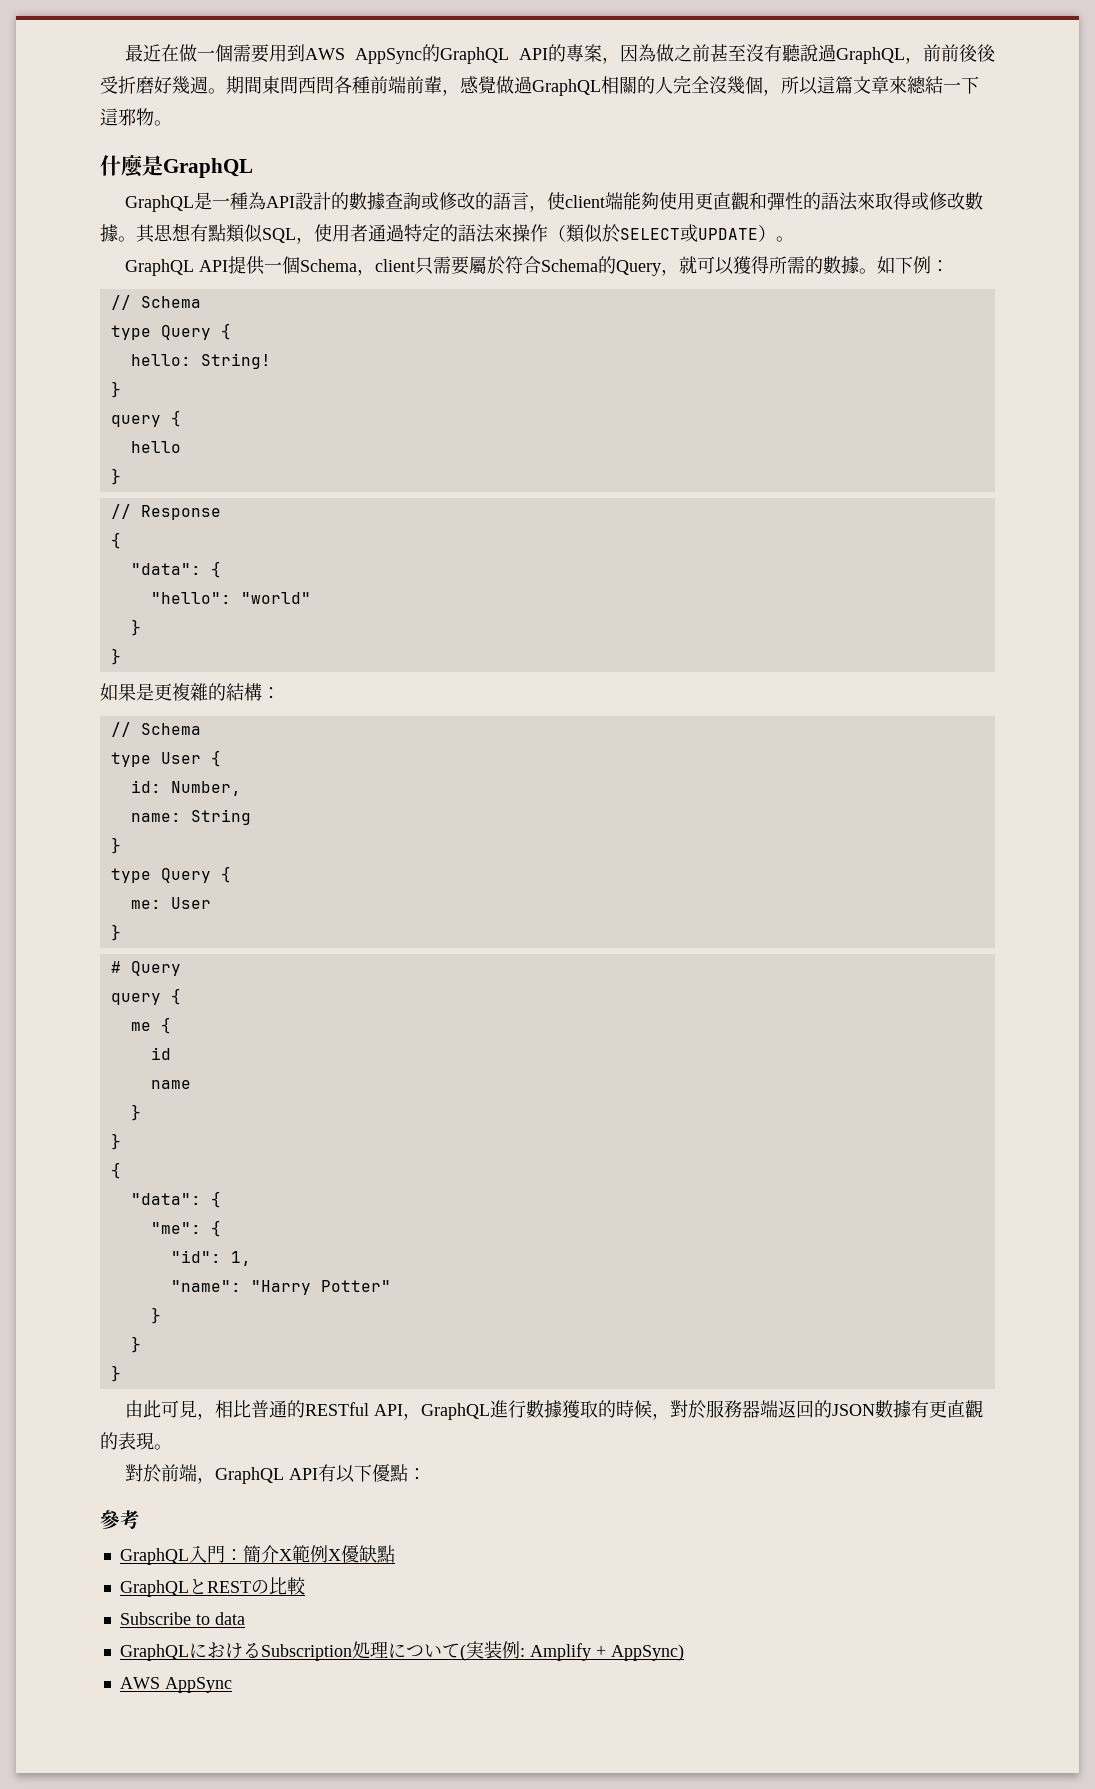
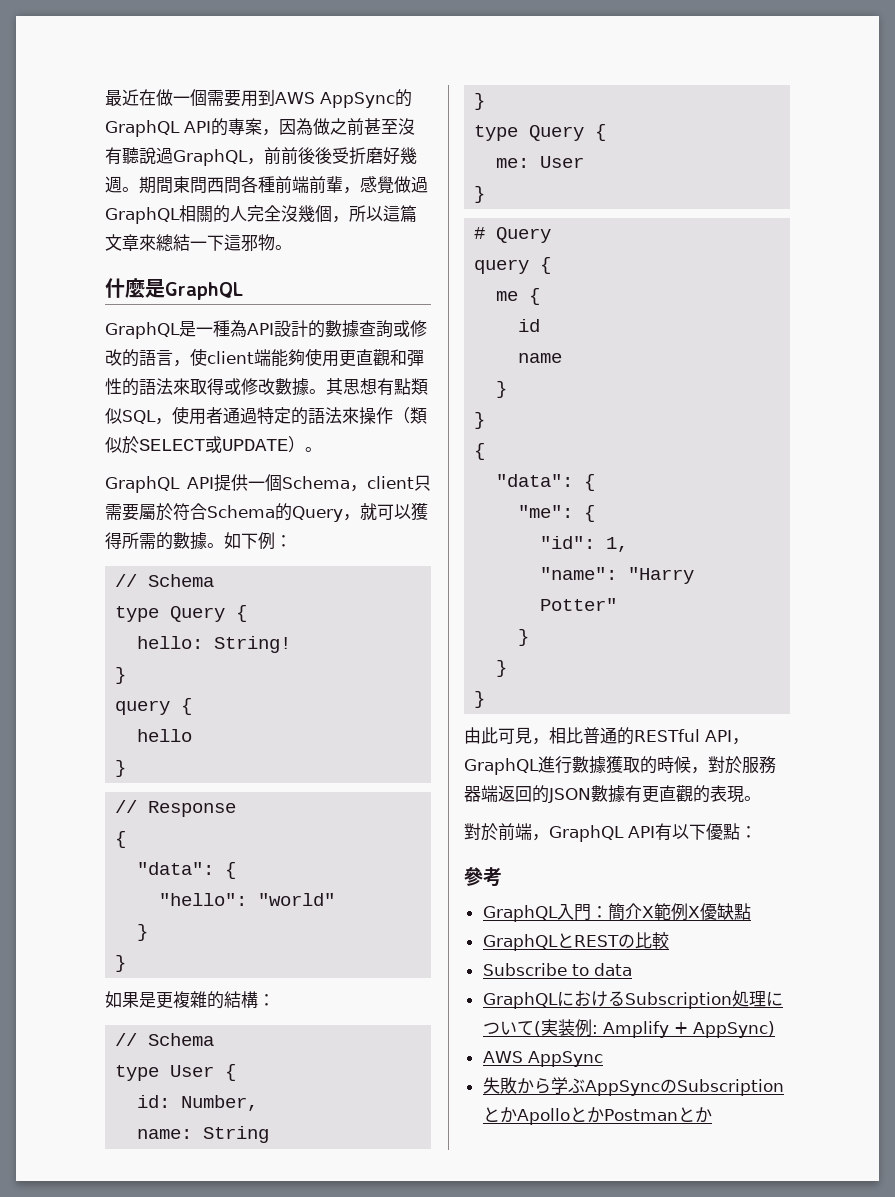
+ 失敗から学ぶAppSyncのSubscriptionとかApolloとかPostmanとか

